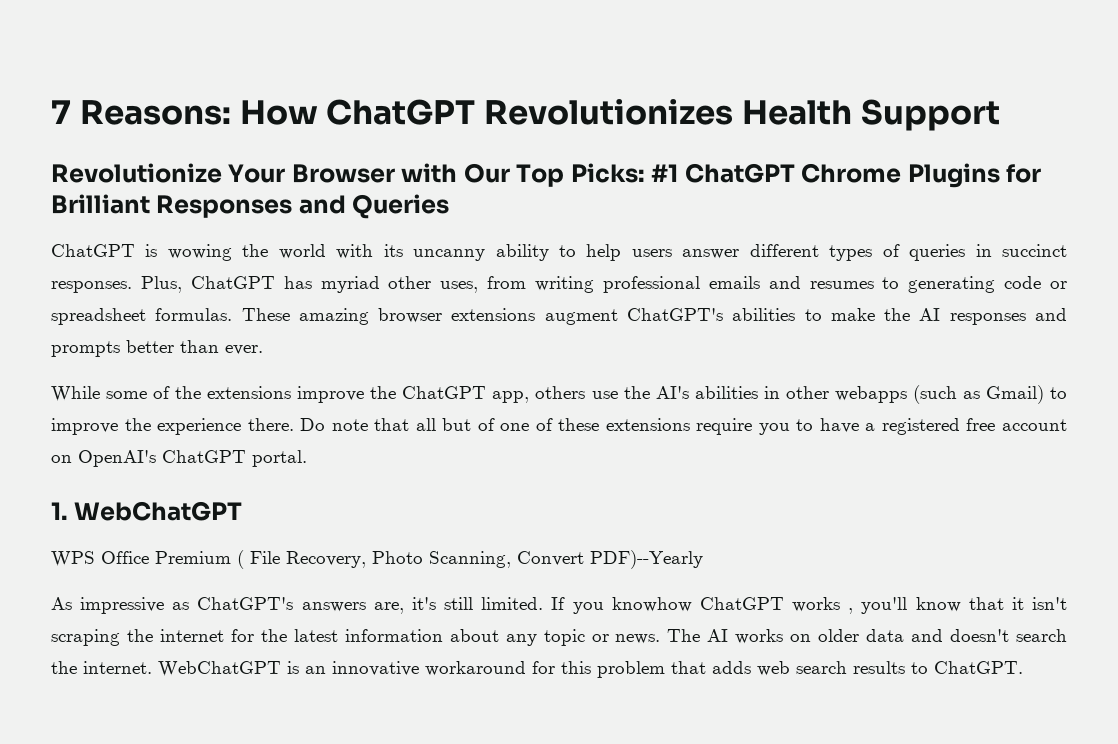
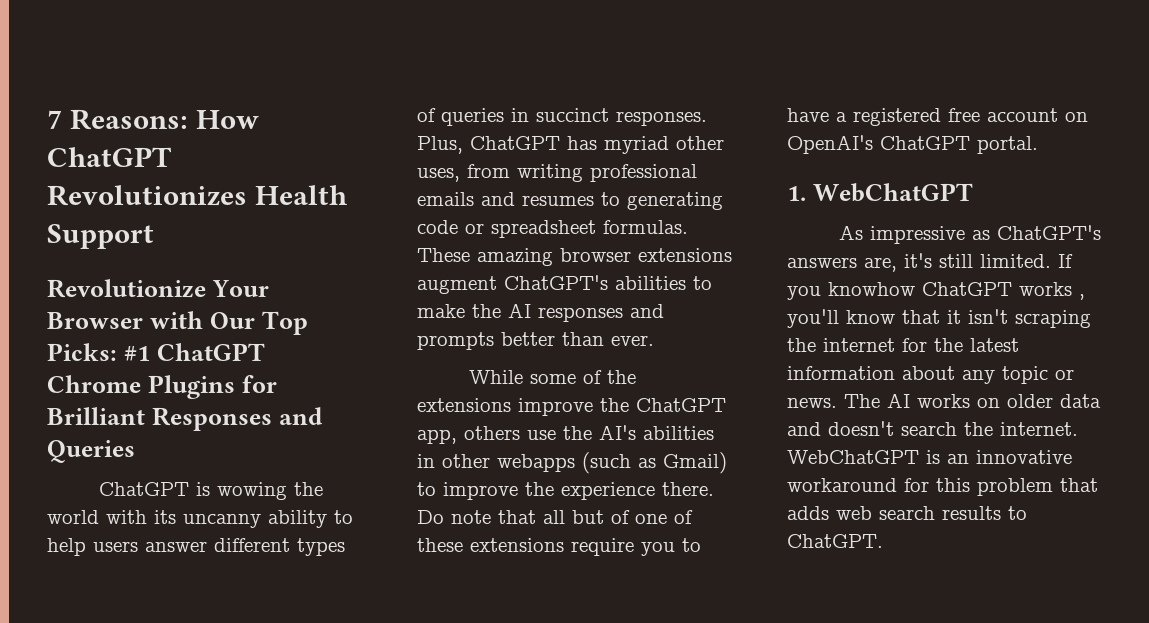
- WPS Office Premium ( File Recovery, Photo Scanning, Convert PDF)--Yearly

